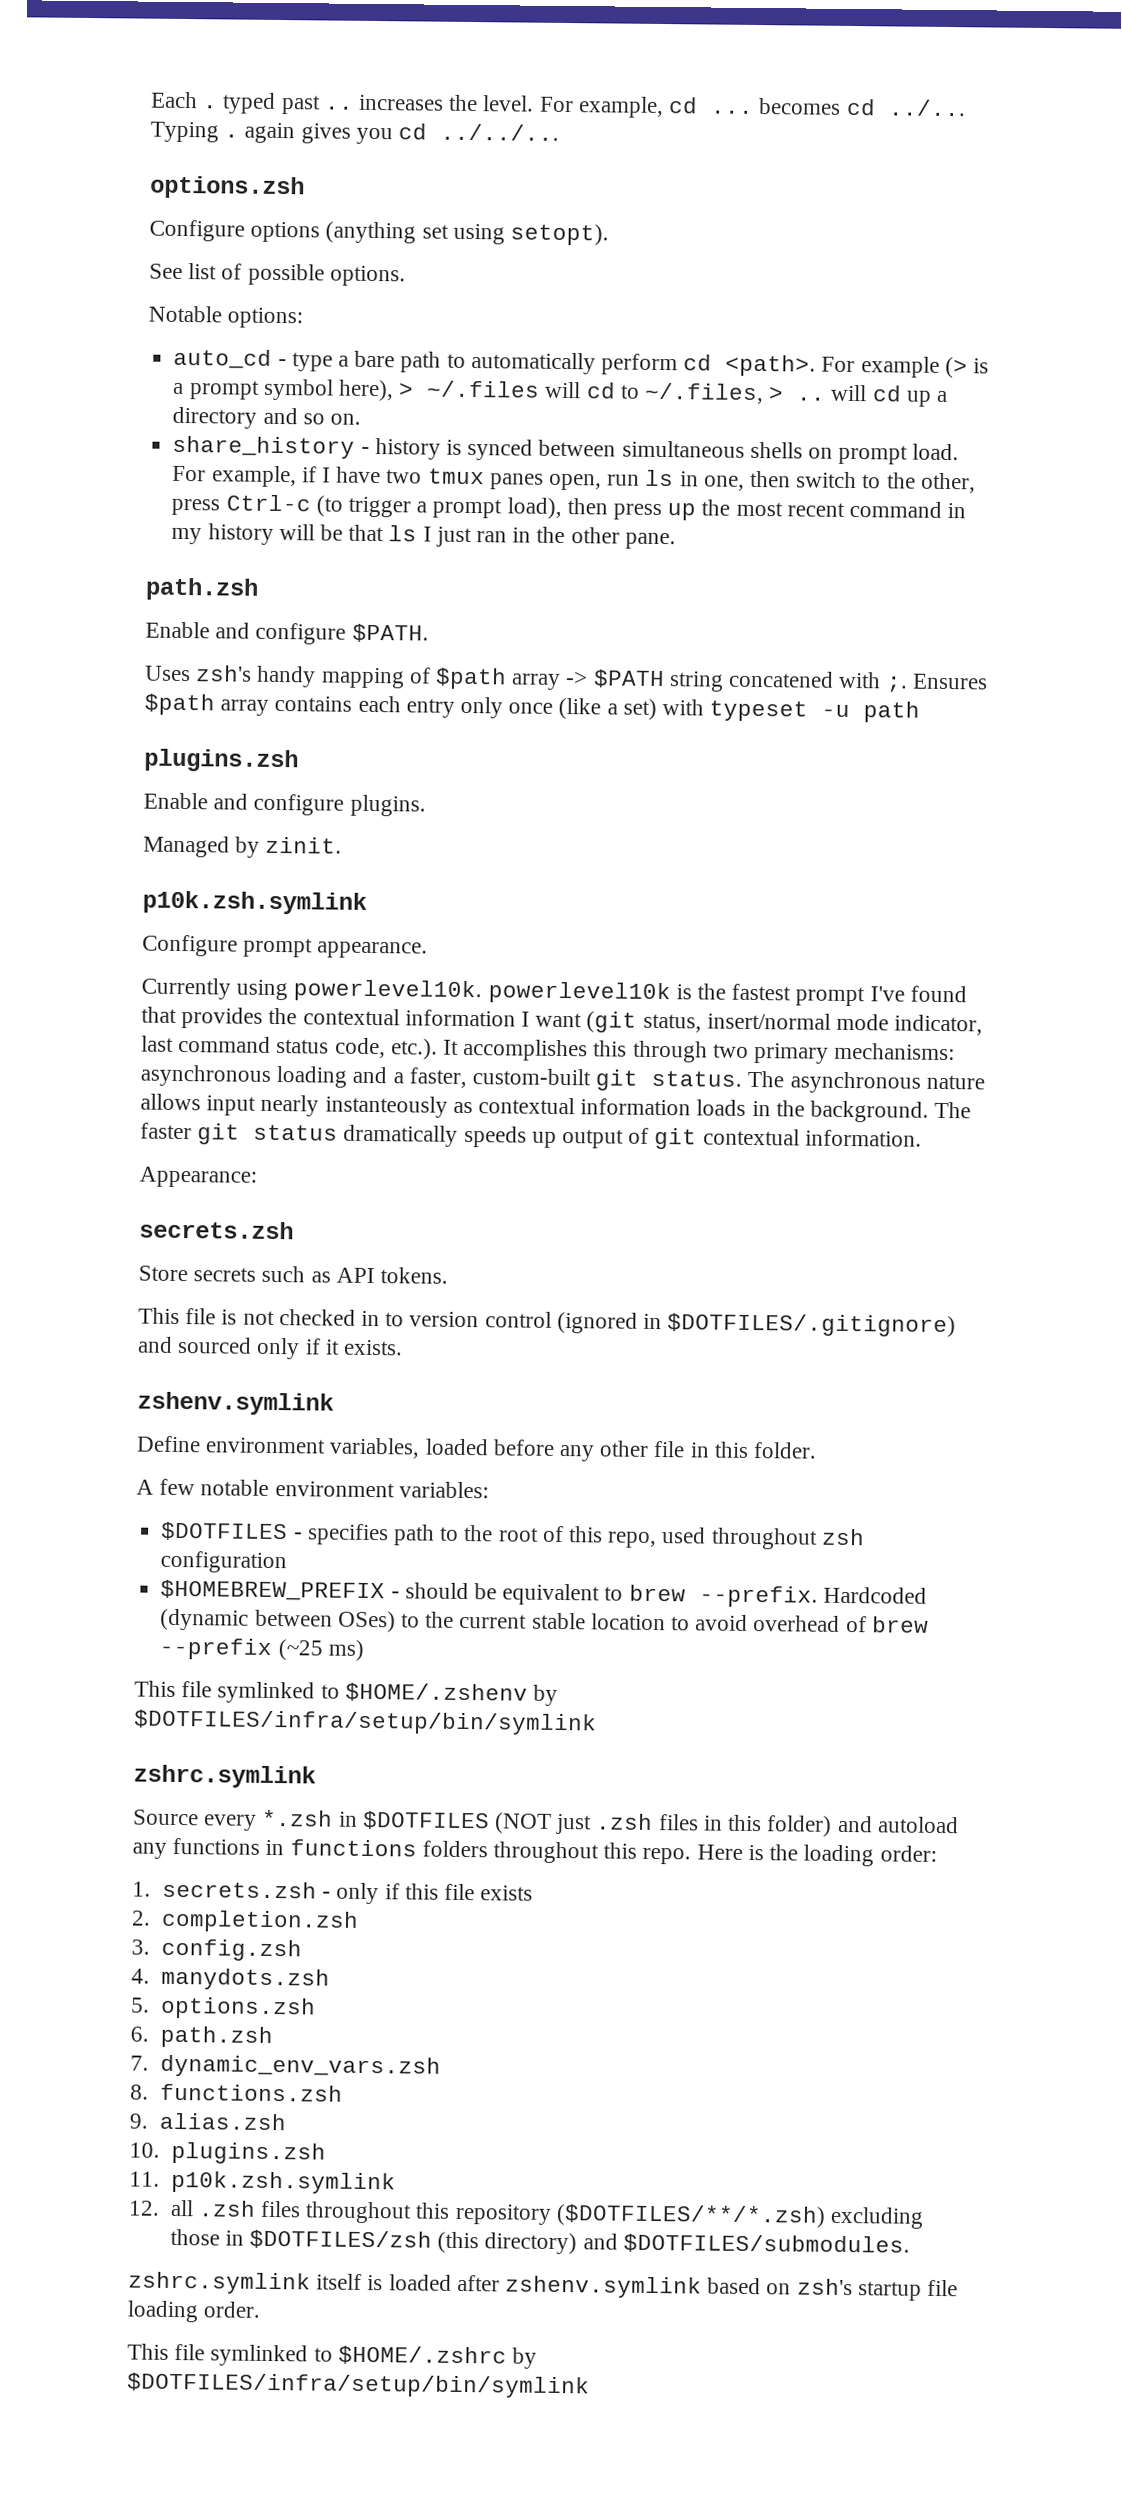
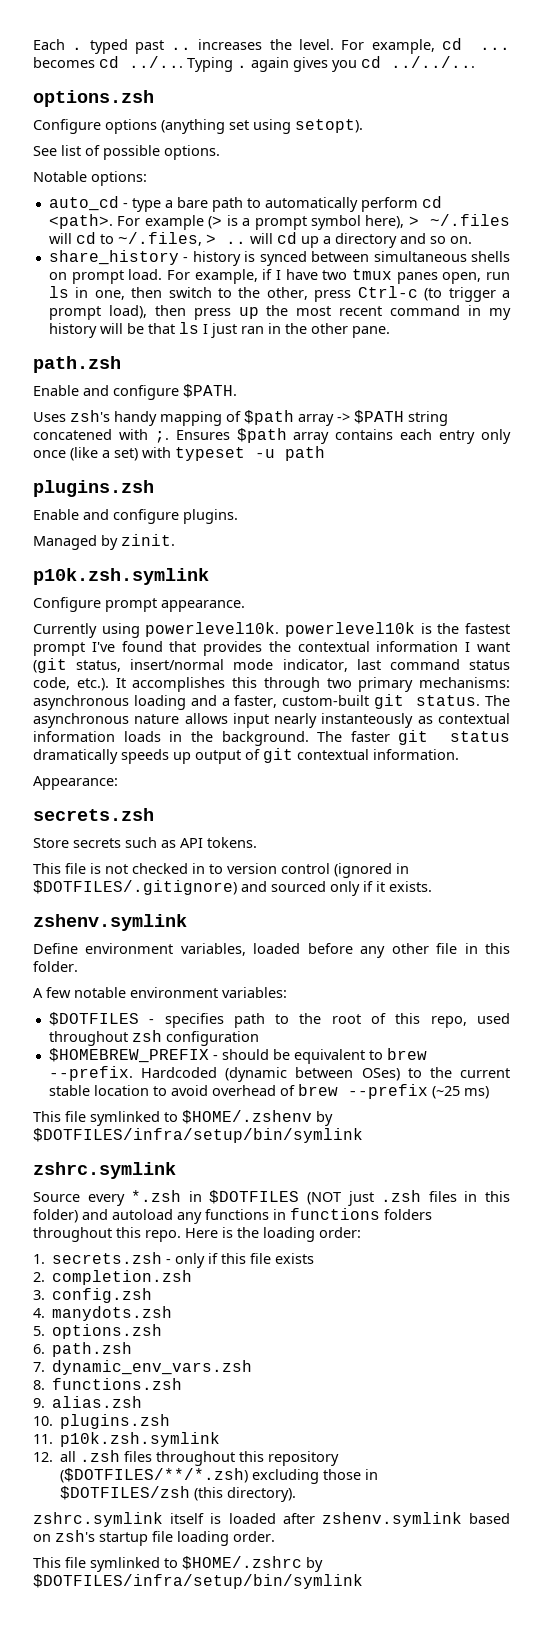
- 12. all .zsh files throughout this repository ($DOTFILES/**/*.zsh) excluding those in $DOTFILES/zsh (this directory) and $DOTFILES/submodules.
+ 12. all .zsh files throughout this repository ($DOTFILES/**/*.zsh) excluding those in $DOTFILES/zsh (this directory).

